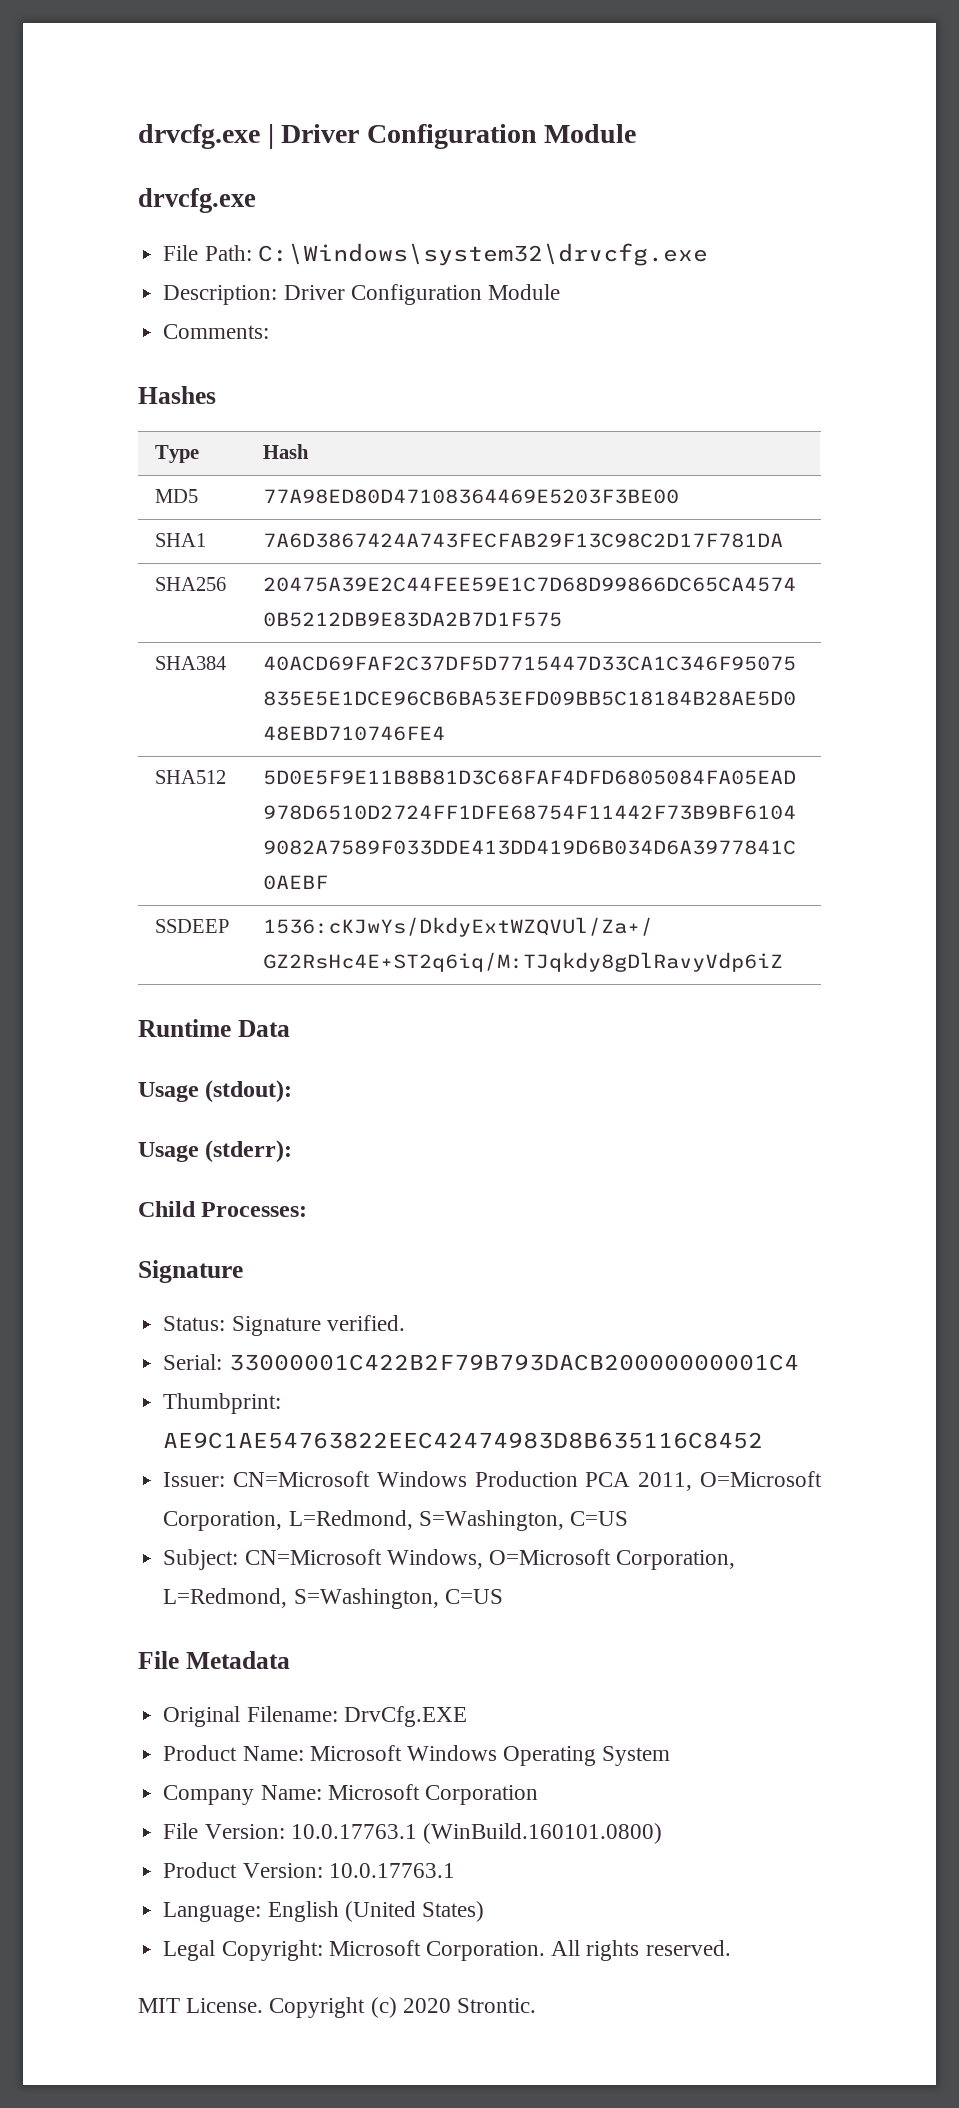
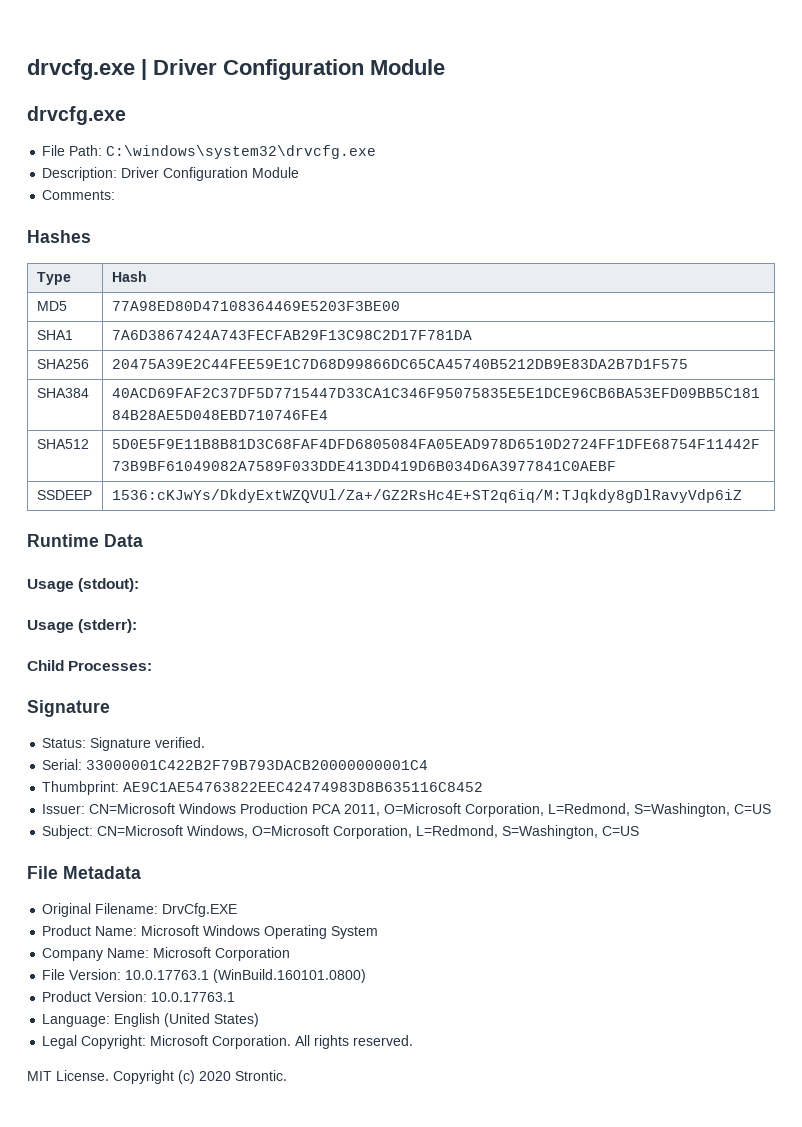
- File Path: C:\Windows\system32\drvcfg.exe
+ File Path: C:\windows\system32\drvcfg.exe

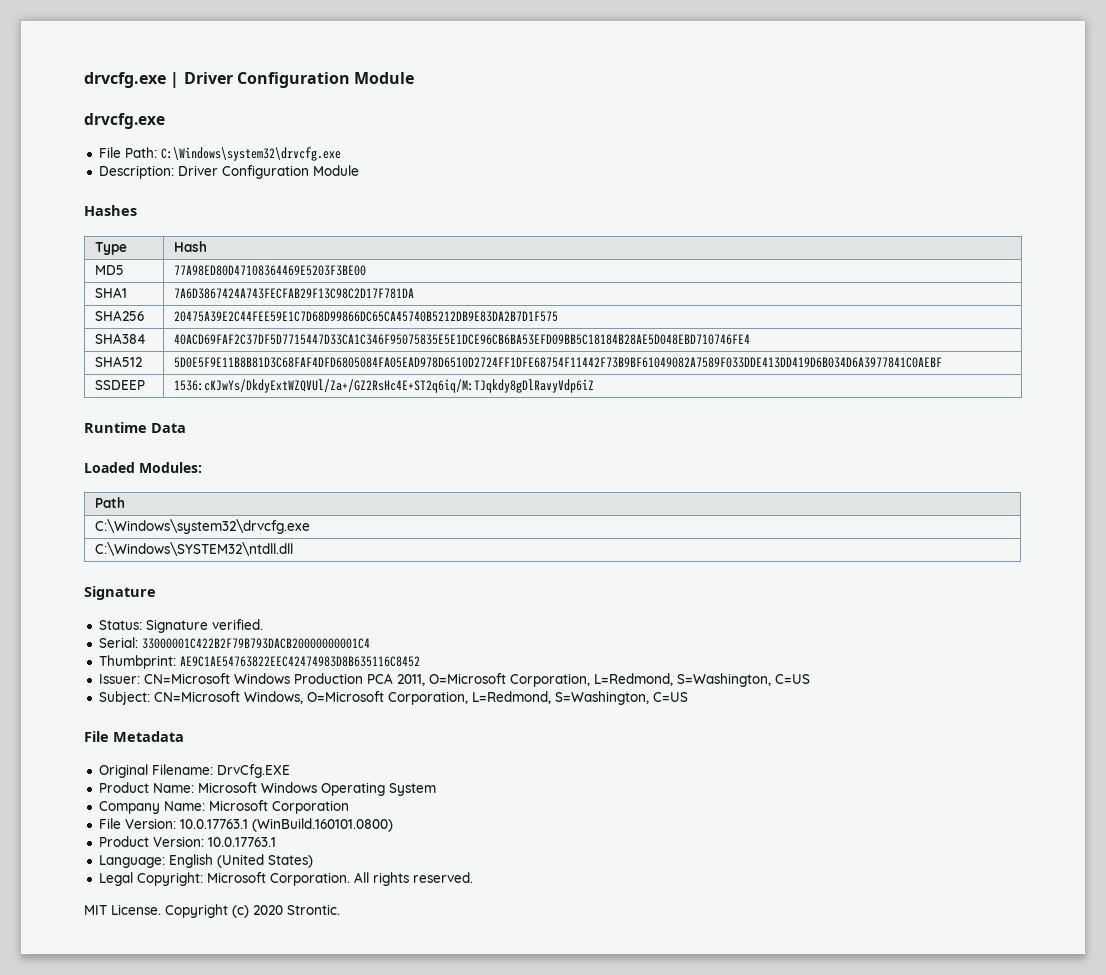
- File Path: C:\windows\system32\drvcfg.exe
+ File Path: C:\Windows\system32\drvcfg.exe
- Comments:
- Usage (stdout):
- Usage (stderr):
- Child Processes:
+ Loaded Modules:
+ Path
+ C:\Windows\system32\drvcfg.exe
+ C:\Windows\SYSTEM32\ntdll.dll

